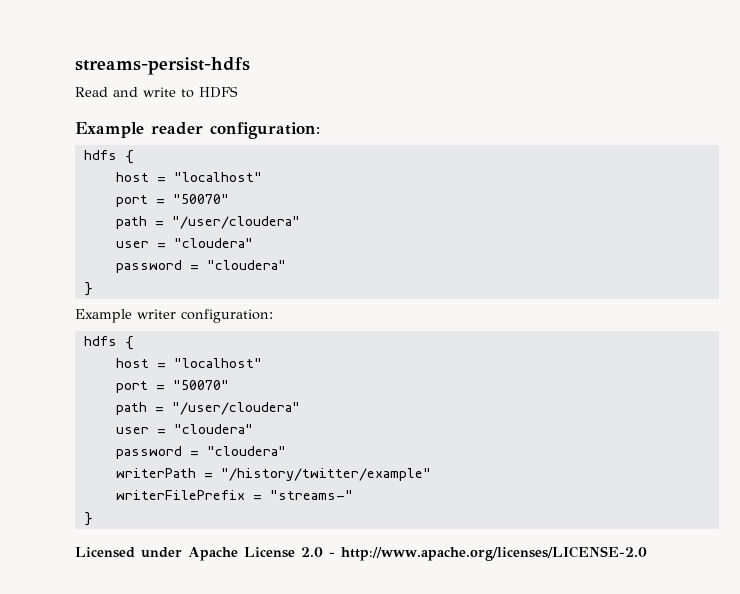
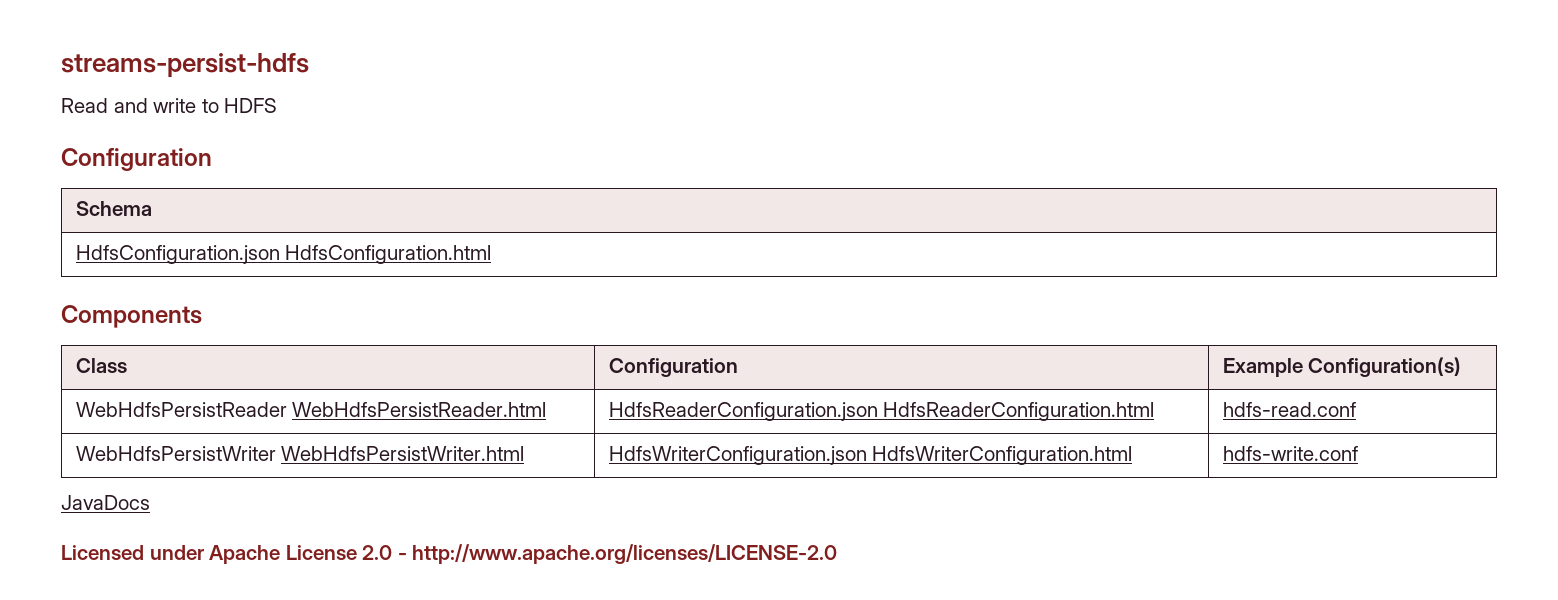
  Read and write to HDFS
- Example reader configuration:
- hdfs {
- host = "localhost"
- port = "50070"
- path = "/user/cloudera"
- user = "cloudera"
- password = "cloudera"
- }
- Example writer configuration:
- hdfs {
- host = "localhost"
- port = "50070"
- path = "/user/cloudera"
- user = "cloudera"
- password = "cloudera"
- writerPath = "/history/twitter/example"
- writerFilePrefix = "streams-"
- }
+ Configuration
+ Schema
+ HdfsConfiguration.json HdfsConfiguration.html
+ Components
+ Class | Configuration | Example Configuration(s)
+ WebHdfsPersistReader WebHdfsPersistReader.html | HdfsReaderConfiguration.json HdfsReaderConfiguration.html | hdfs-read.conf
+ WebHdfsPersistWriter WebHdfsPersistWriter.html | HdfsWriterConfiguration.json HdfsWriterConfiguration.html | hdfs-write.conf
+ JavaDocs

